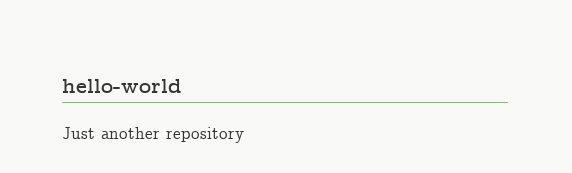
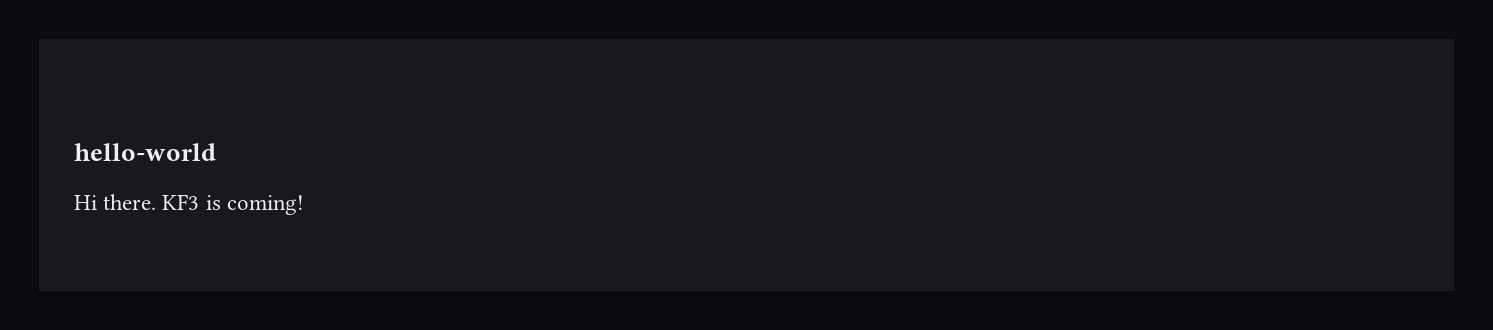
- Just another repository
+ Hi there. KF3 is coming!

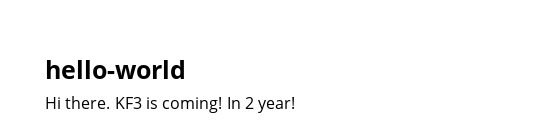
+ In 2 year!

